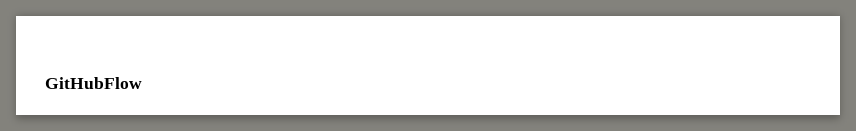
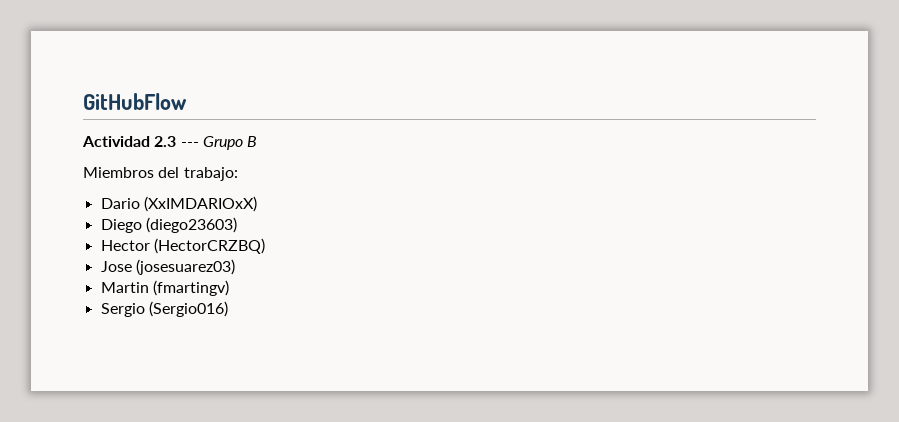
+ Actividad 2.3 --- Grupo B
+ Miembros del trabajo:
+ Dario (XxIMDARIOxX)
+ Diego (diego23603)
+ Hector (HectorCRZBQ)
+ Jose (josesuarez03)
+ Martin (fmartingv)
+ Sergio (Sergio016)

